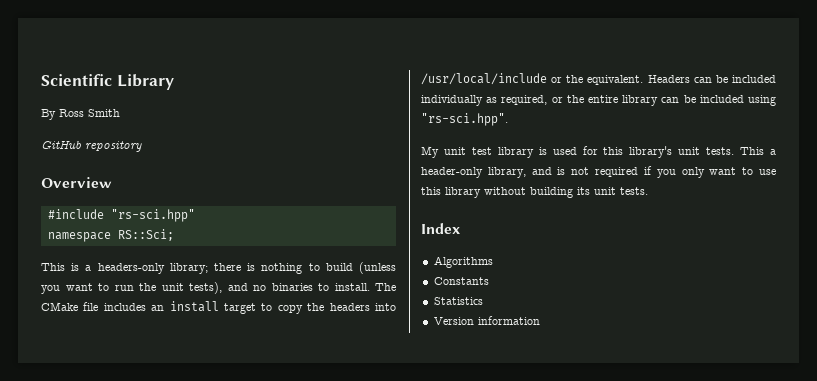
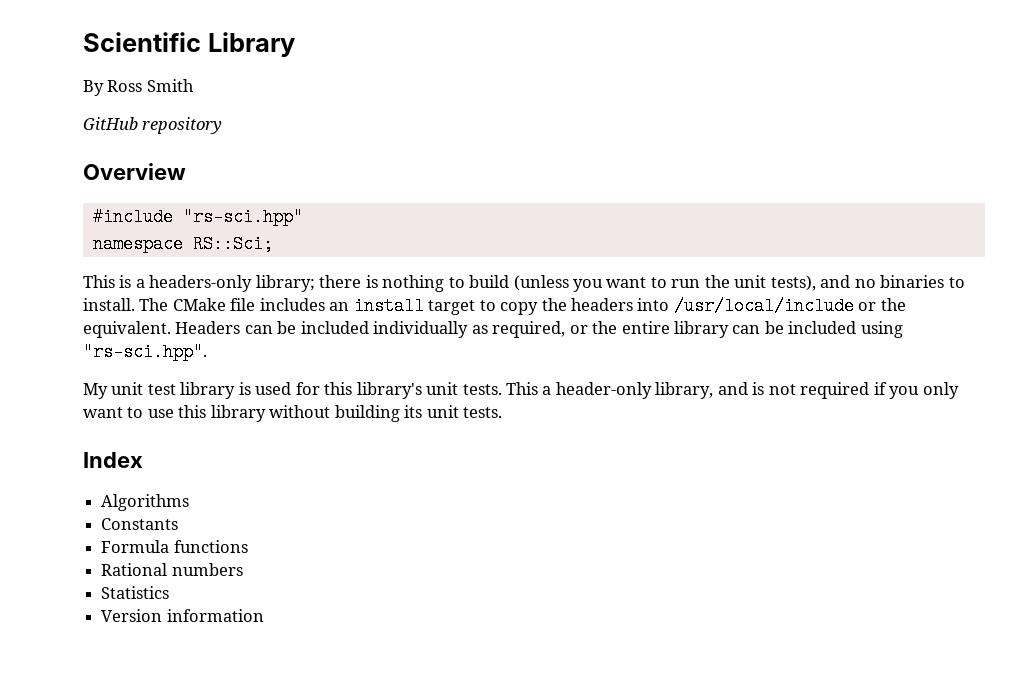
+ Formula functions
+ Rational numbers

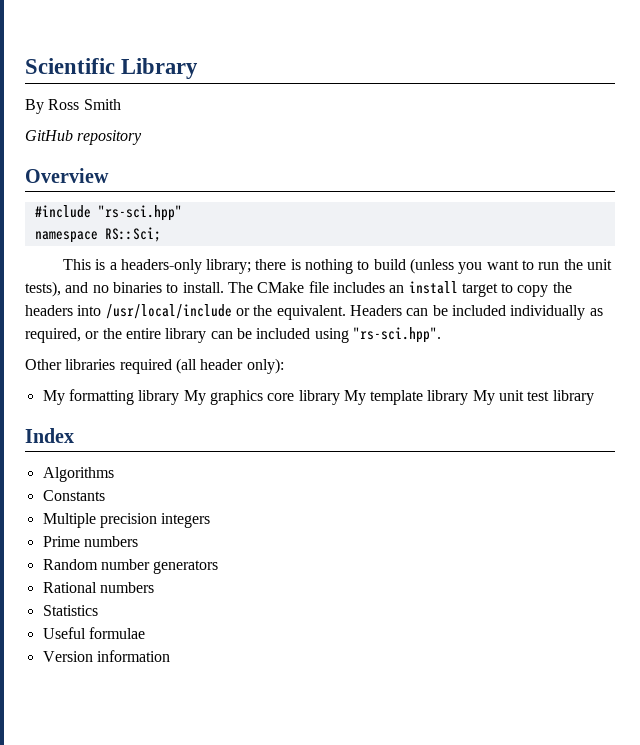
- My unit test library is used for this library's unit tests. This a header-only library, and is not required if you only want to use this library without building its unit tests.
+ Other libraries required (all header only):
+ My formatting library My graphics core library My template library My unit test library
  Index
  Algorithms
  Constants
- Formula functions
+ Multiple precision integers
+ Prime numbers
+ Random number generators
+ Useful formulae

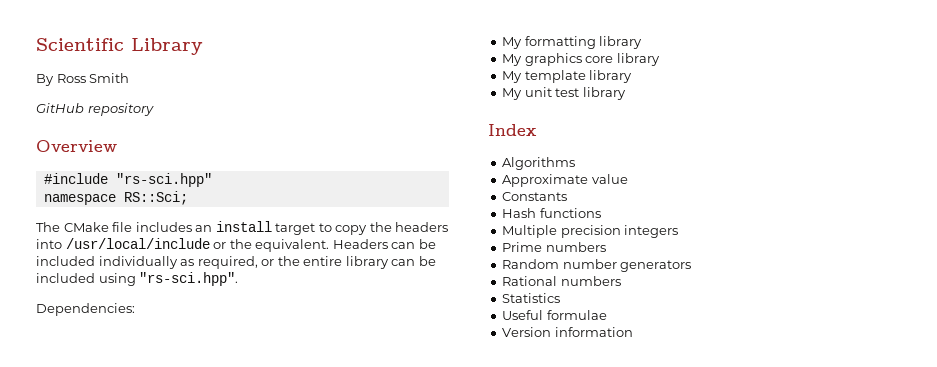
- This is a headers-only library; there is nothing to build (unless you want to run the unit tests), and no binaries to install.
- Other libraries required (all header only):
+ Dependencies:
- My formatting library My graphics core library My template library My unit test library
+ My formatting library
+ My graphics core library
+ My template library
+ My unit test library
+ Approximate value
+ Hash functions

